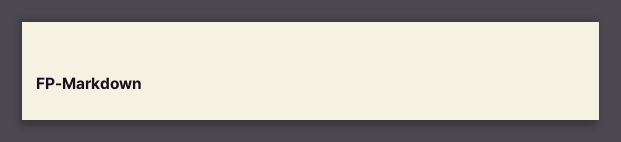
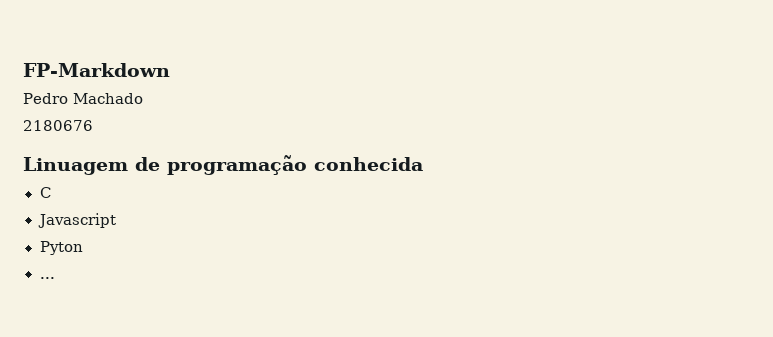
+ Pedro Machado
+ 2180676
+ Linuagem de programação conhecida
+ C
+ Javascript
+ Pyton
+ ...

